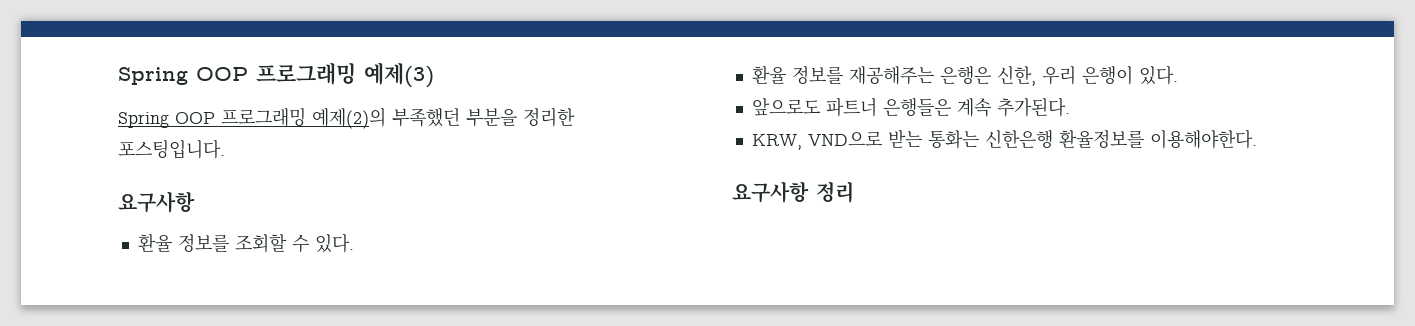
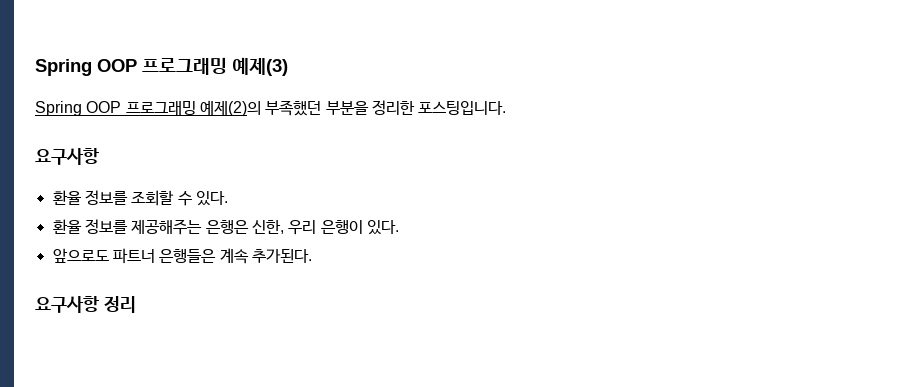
- 환율 정보를 재공해주는 은행은 신한, 우리 은행이 있다.
+ 환율 정보를 제공해주는 은행은 신한, 우리 은행이 있다.
- KRW, VND으로 받는 통화는 신한은행 환율정보를 이용해야한다.

